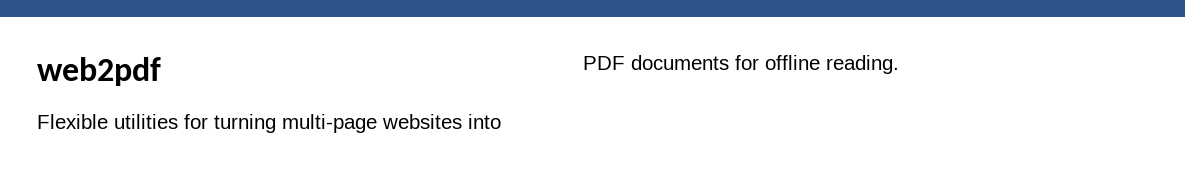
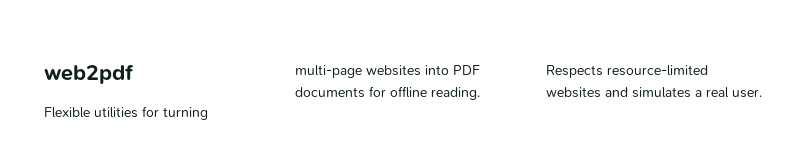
+ Respects resource-limited websites and simulates a real user.

